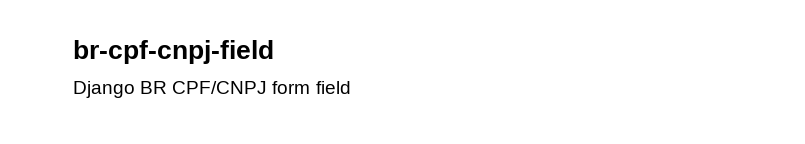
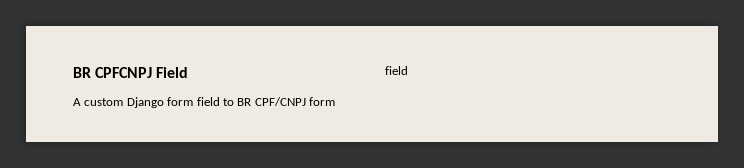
- br-cpf-cnpj-field
- Django BR CPF/CNPJ form field
+ BR CPFCNPJ Field
+ A custom Django form field to BR CPF/CNPJ form field

